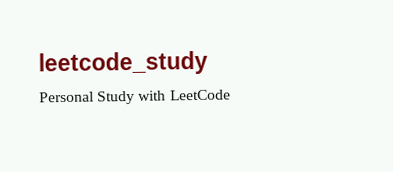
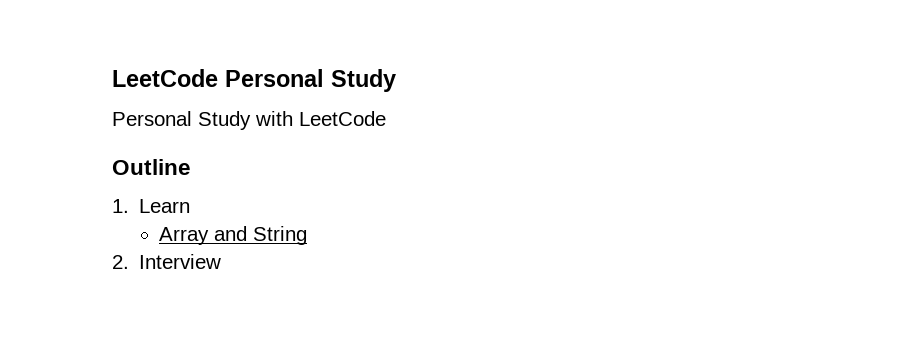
- leetcode_study
+ LeetCode Personal Study
+ Outline
+ 1. Learn
+ Array and String
+ 2. Interview

